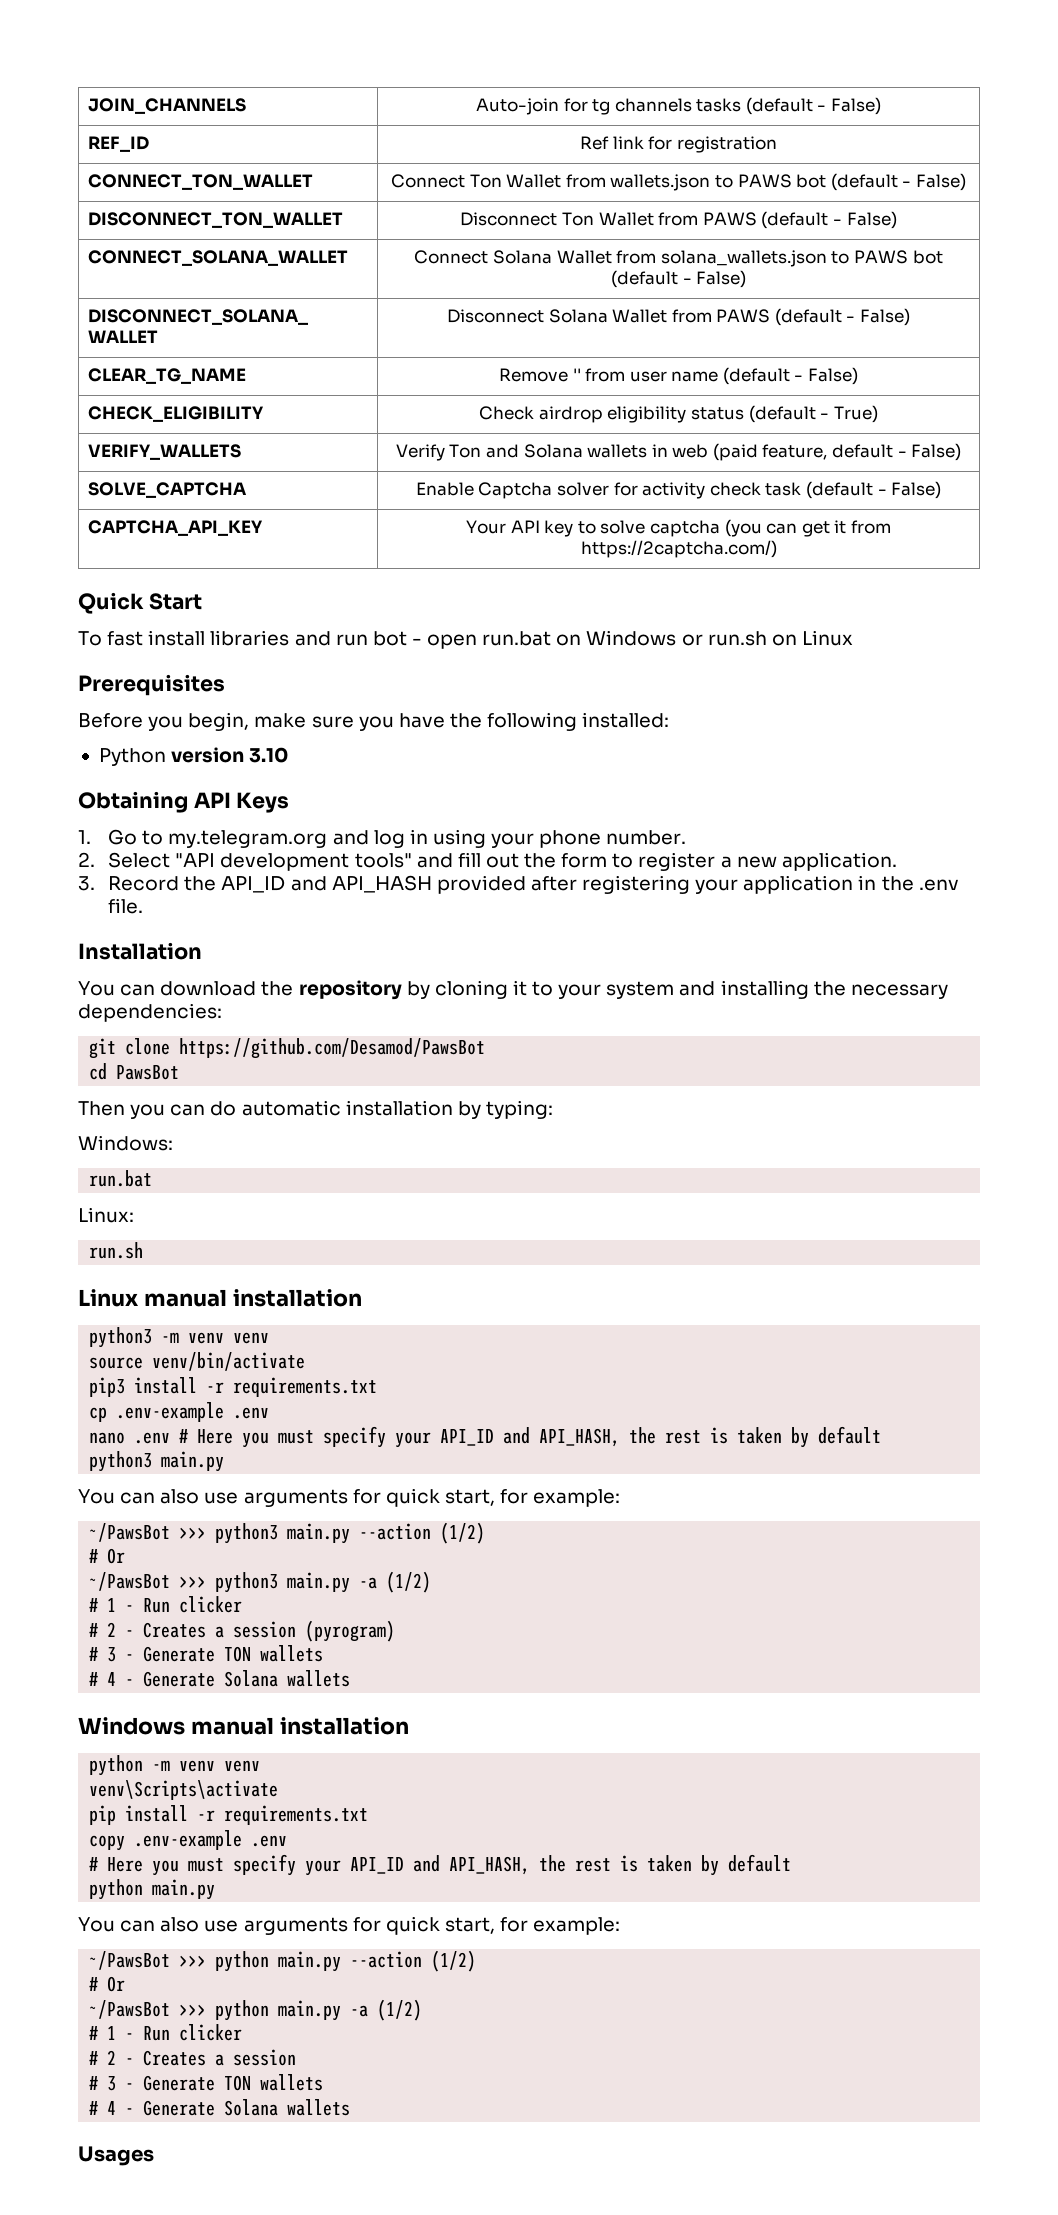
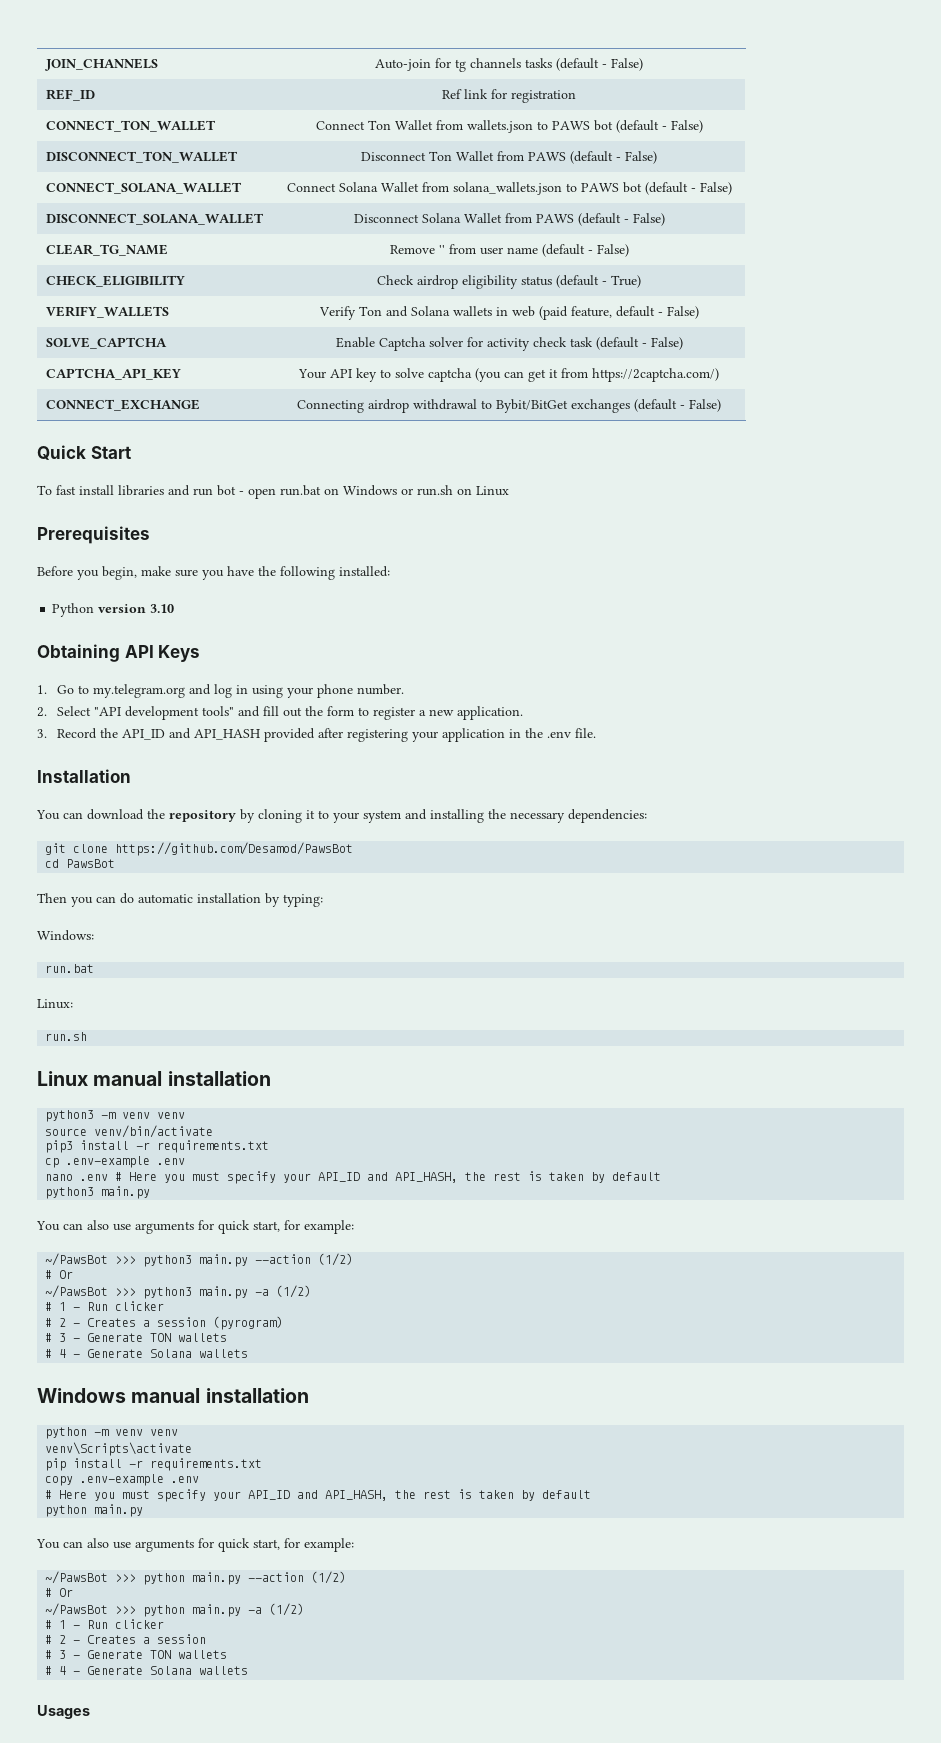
+ CONNECT_EXCHANGE | Connecting airdrop withdrawal to Bybit/BitGet exchanges (default - False)

